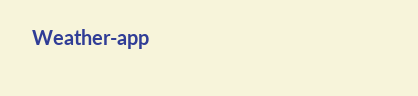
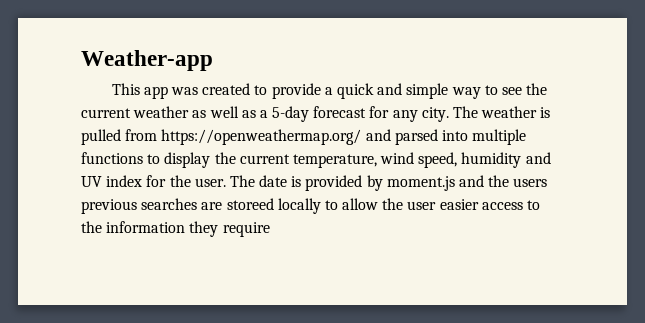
+ This app was created to provide a quick and simple way to see the current weather as well as a 5-day forecast for any city. The weather is pulled from https://openweathermap.org/ and parsed into multiple functions to display the current temperature, wind speed, humidity and UV index for the user. The date is provided by moment.js and the users previous searches are storeed locally to allow the user easier access to the information they require

